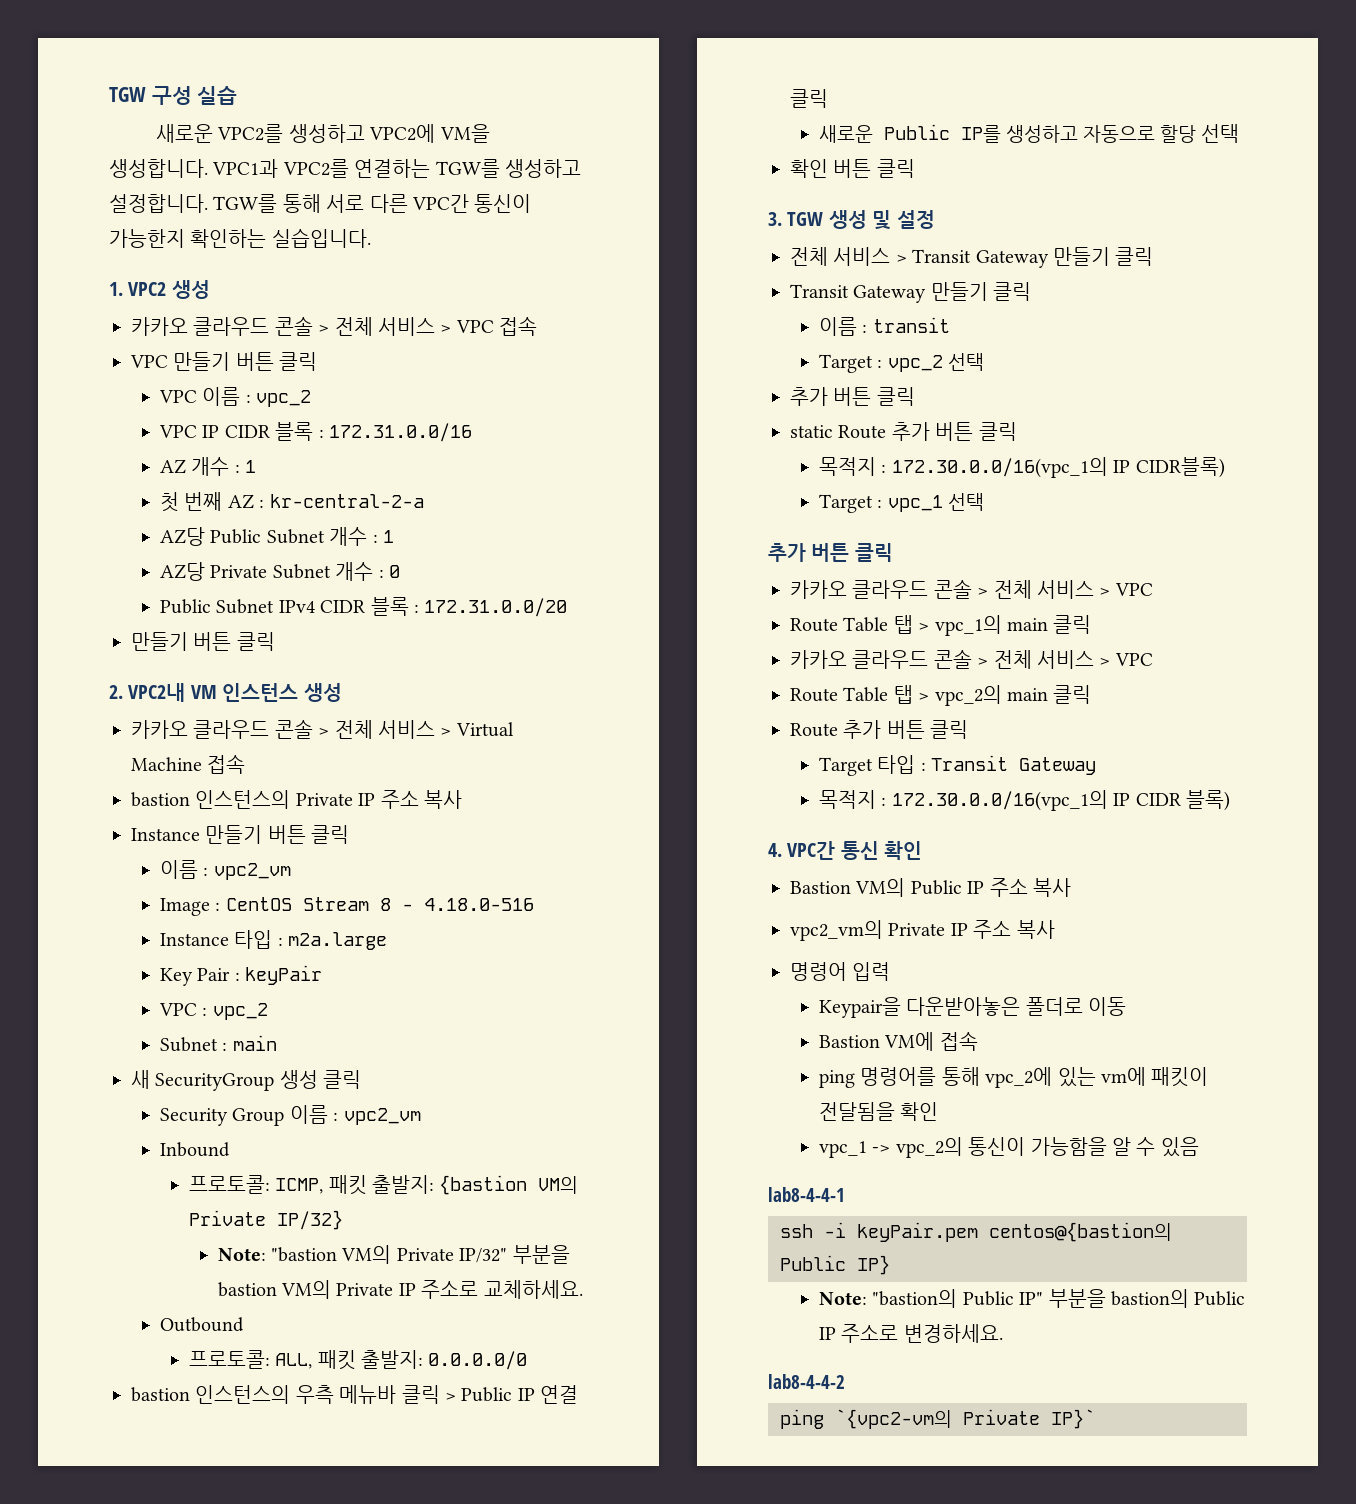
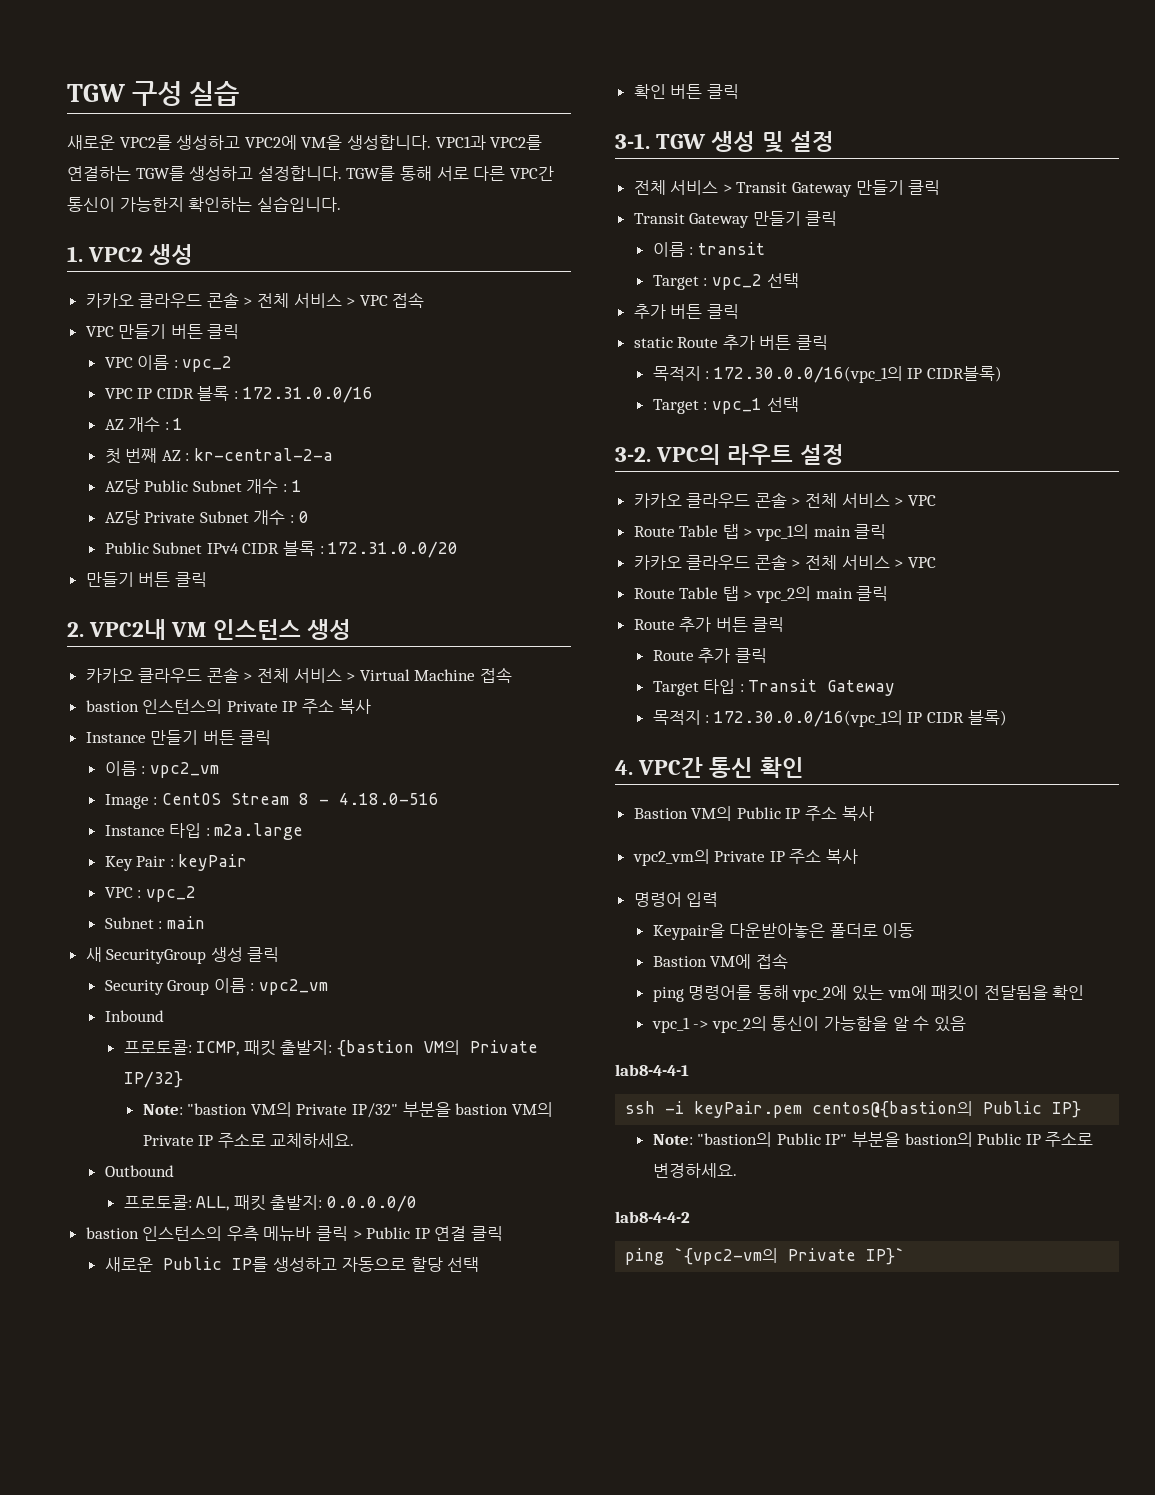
- 3. TGW 생성 및 설정
+ 3-1. TGW 생성 및 설정
  Target : vpc_1 선택
- 추가 버튼 클릭
+ 3-2. VPC의 라우트 설정
+ Route 추가 클릭

